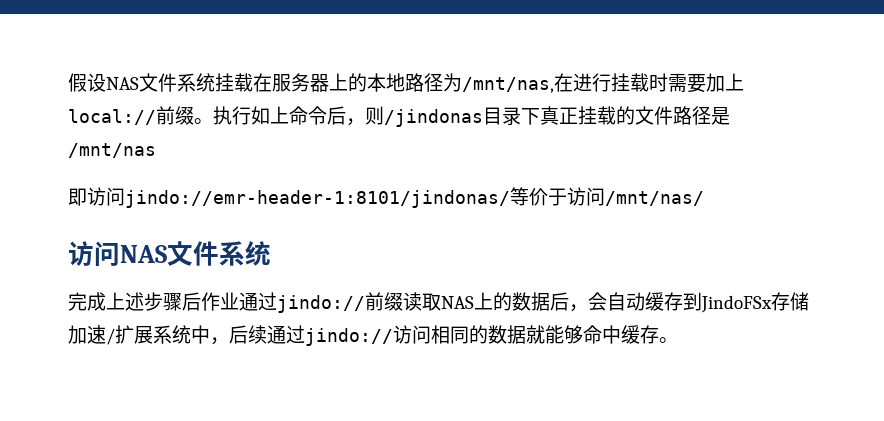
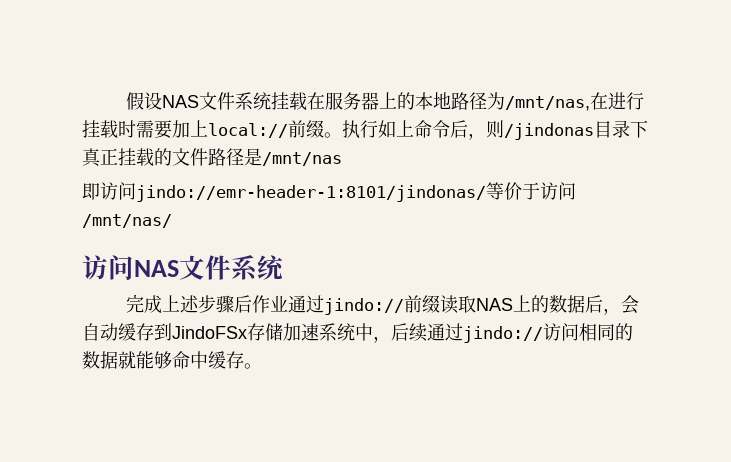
- 完成上述步骤后作业通过jindo://前缀读取NAS上的数据后，会自动缓存到JindoFSx存储加速/扩展系统中，后续通过jindo://访问相同的数据就能够命中缓存。
+ 完成上述步骤后作业通过jindo://前缀读取NAS上的数据后，会自动缓存到JindoFSx存储加速系统中，后续通过jindo://访问相同的数据就能够命中缓存。

